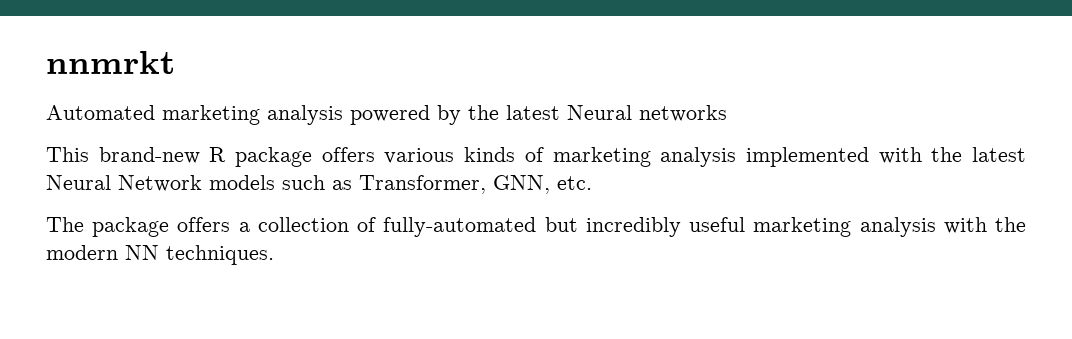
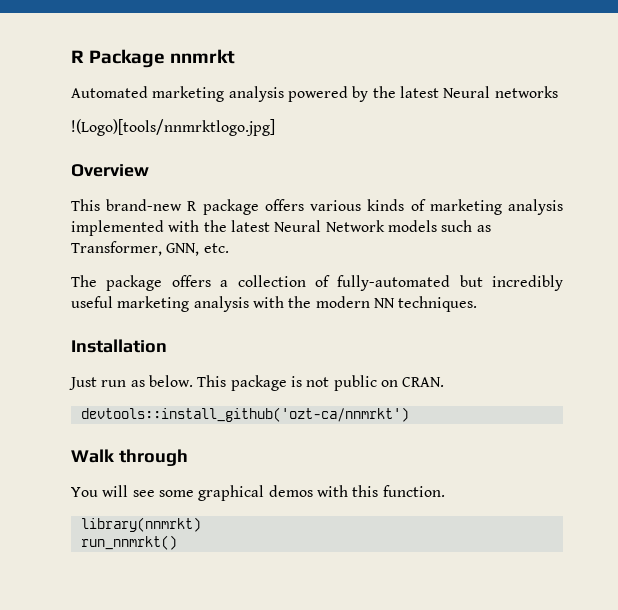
- nnmrkt
+ R Package nnmrkt
+ !(Logo)[tools/nnmrktlogo.jpg]
+ Overview
+ Installation
+ Just run as below. This package is not public on CRAN.
+ devtools::install_github('ozt-ca/nnmrkt')
+ Walk through
+ You will see some graphical demos with this function.
+ library(nnmrkt)
+ run_nnmrkt()

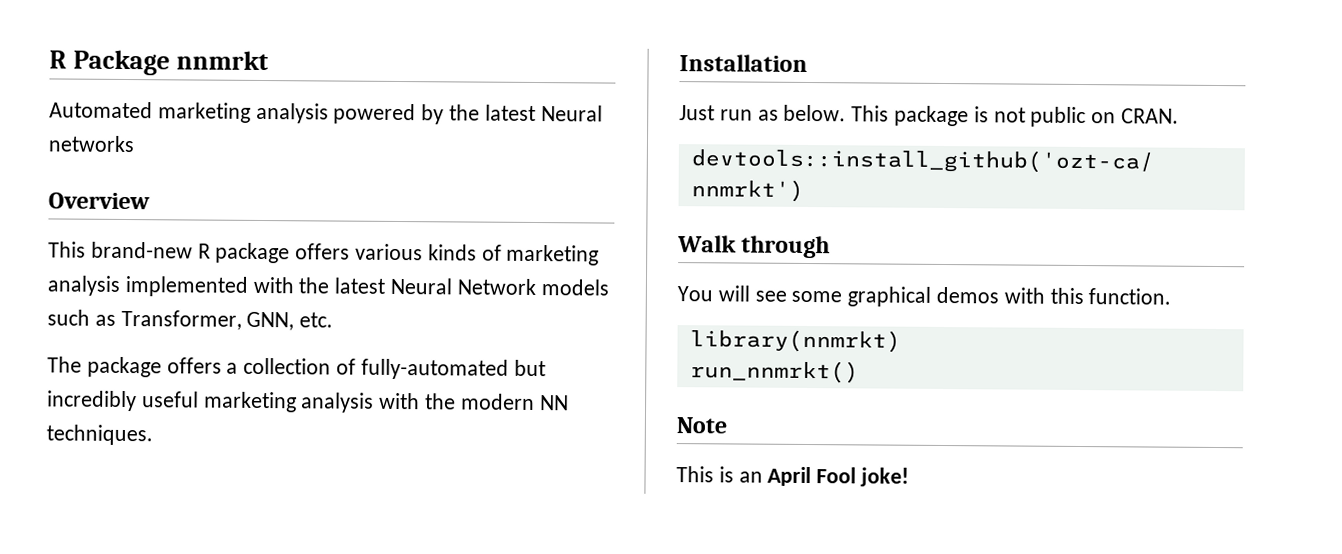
- !(Logo)[tools/nnmrktlogo.jpg]
+ Note
+ This is an April Fool joke!

